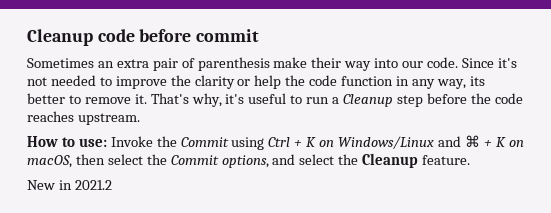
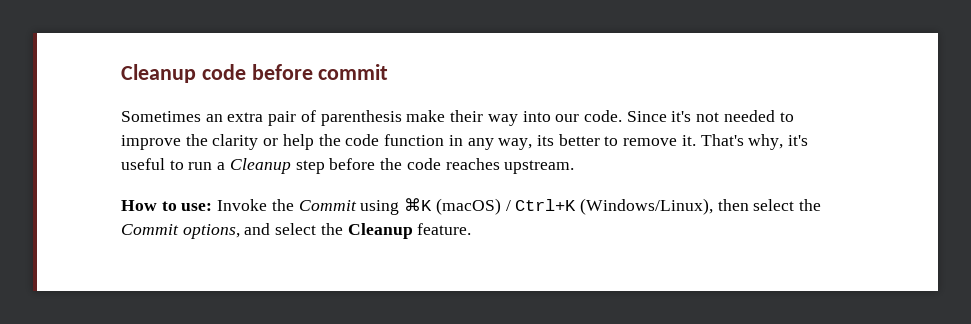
- How to use: Invoke the Commit using Ctrl + K on Windows/Linux and ⌘ + K on macOS, then select the Commit options, and select the Cleanup feature.
+ How to use: Invoke the Commit using ⌘K (macOS) / Ctrl+K (Windows/Linux), then select the Commit options, and select the Cleanup feature.
- New in 2021.2

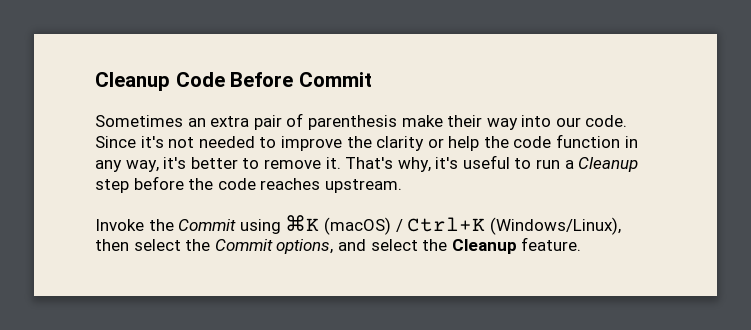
- Cleanup code before commit
+ Cleanup Code Before Commit
- Since it's not needed to improve the clarity or help the code function in any way, its better to remove it.
+ Since it's not needed to improve the clarity or help the code function in any way, it's better to remove it.
- How to use: Invoke the Commit using ⌘K (macOS) / Ctrl+K (Windows/Linux), then select the Commit options, and select the Cleanup feature.
+ Invoke the Commit using ⌘K (macOS) / Ctrl+K (Windows/Linux), then select the Commit options, and select the Cleanup feature.

